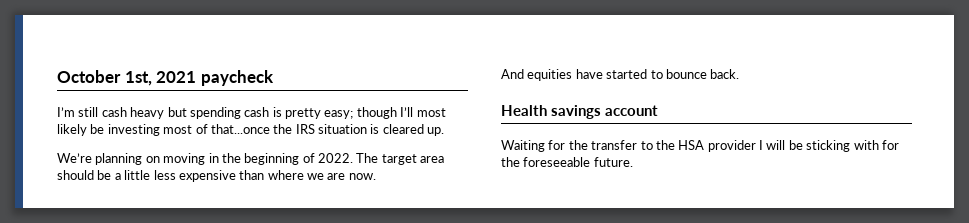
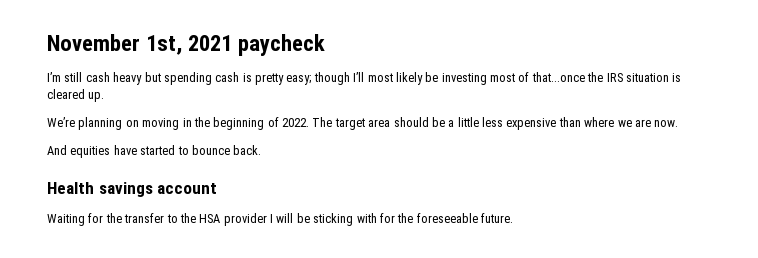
- October 1st, 2021 paycheck
+ November 1st, 2021 paycheck

